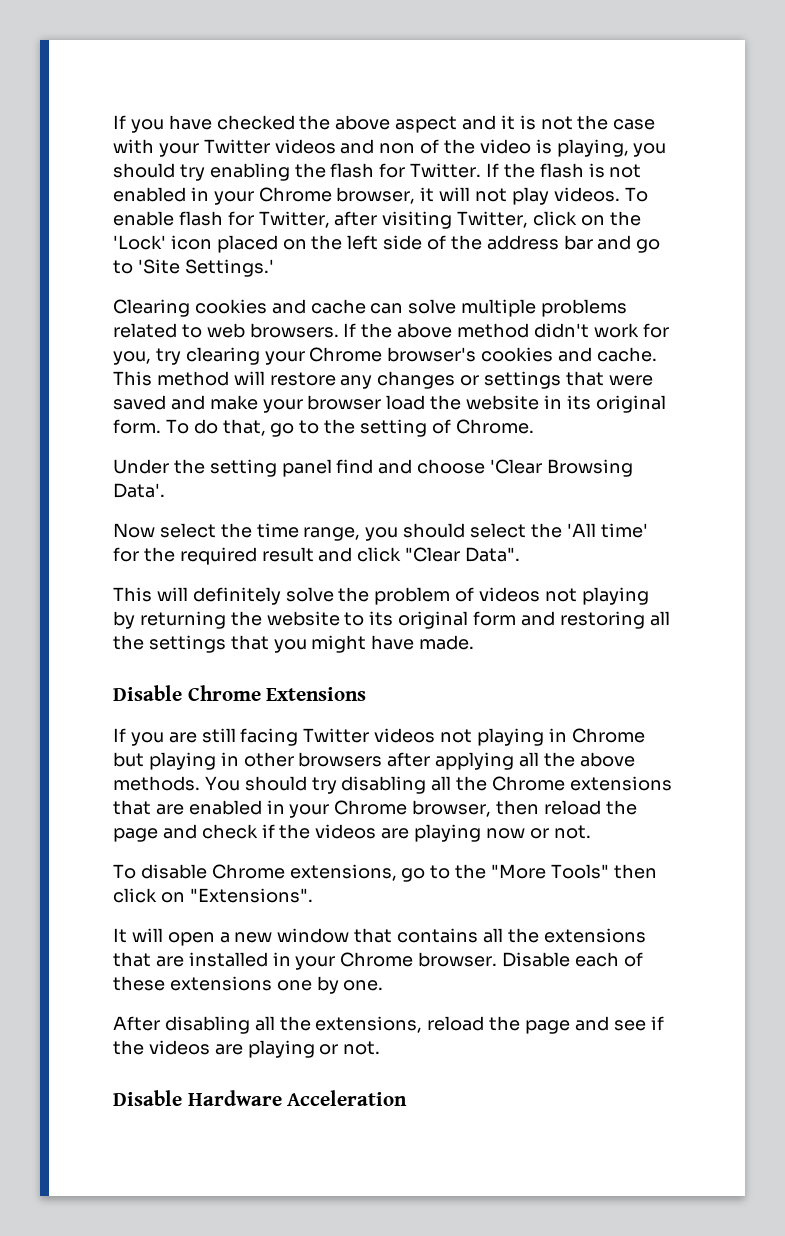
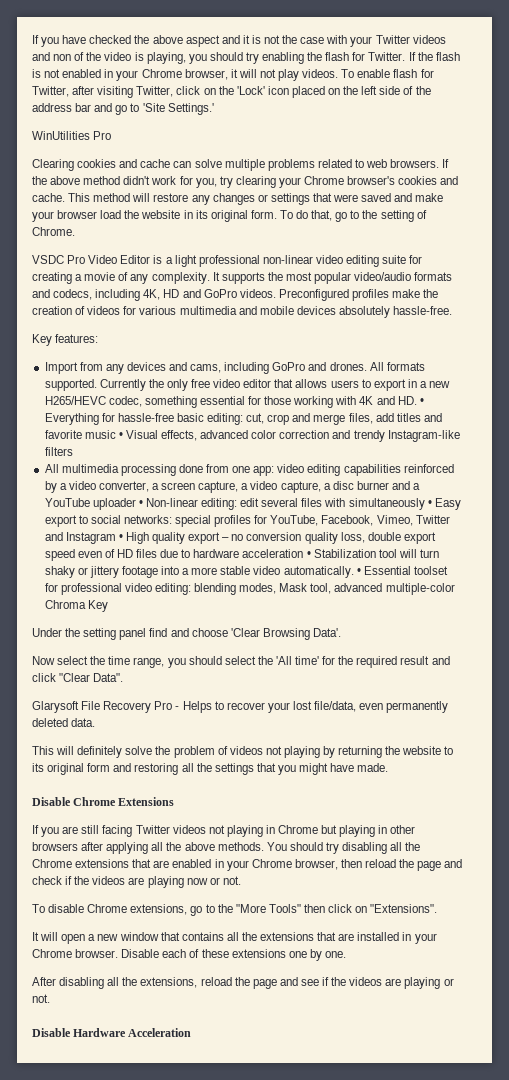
+ WinUtilities Pro
+ VSDC Pro Video Editor is a light professional non-linear video editing suite for creating a movie of any complexity. It supports the most popular video/audio formats and codecs, including 4K, HD and GoPro videos. Preconfigured profiles make the creation of videos for various multimedia and mobile devices absolutely hassle-free.
+ Key features:
+ Import from any devices and cams, including GoPro and drones. All formats supported. Сurrently the only free video editor that allows users to export in a new H265/HEVC codec, something essential for those working with 4K and HD. • Everything for hassle-free basic editing: cut, crop and merge files, add titles and favorite music • Visual effects, advanced color correction and trendy Instagram-like filters
+ All multimedia processing done from one app: video editing capabilities reinforced by a video converter, a screen capture, a video capture, a disc burner and a YouTube uploader • Non-linear editing: edit several files with simultaneously • Easy export to social networks: special profiles for YouTube, Facebook, Vimeo, Twitter and Instagram • High quality export – no conversion quality loss, double export speed even of HD files due to hardware acceleration • Stabilization tool will turn shaky or jittery footage into a more stable video automatically. • Essential toolset for professional video editing: blending modes, Mask tool, advanced multiple-color Chroma Key
+ Glarysoft File Recovery Pro - Helps to recover your lost file/data, even permanently deleted data.

